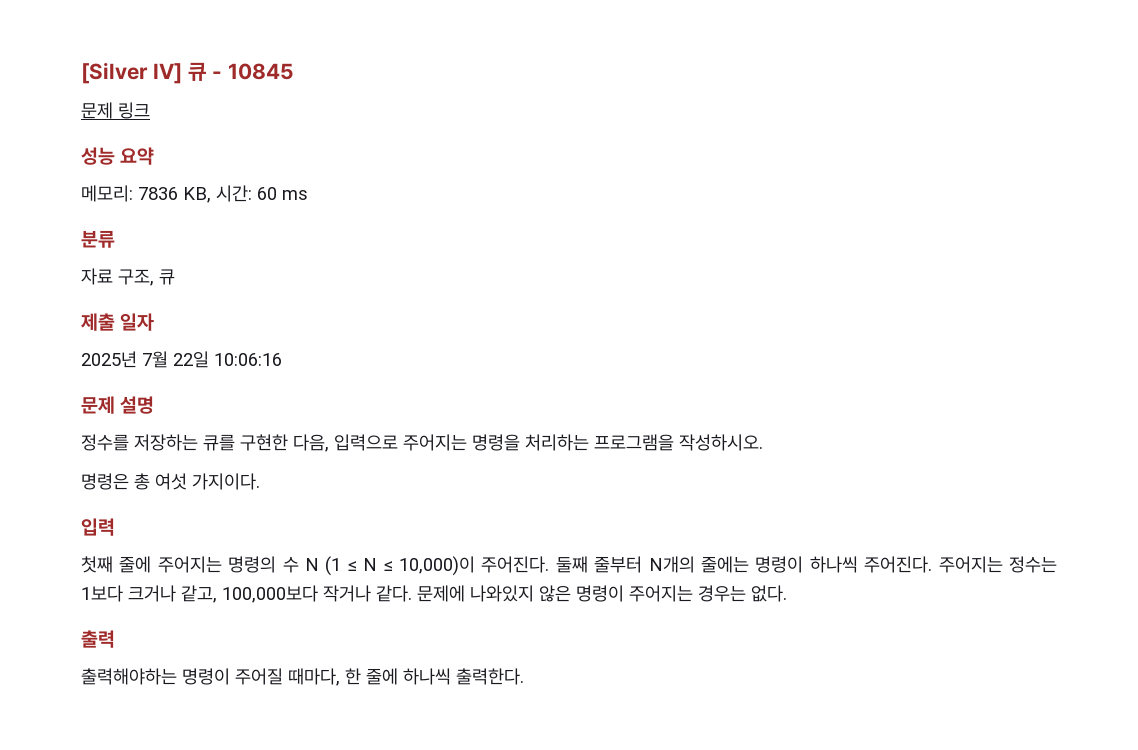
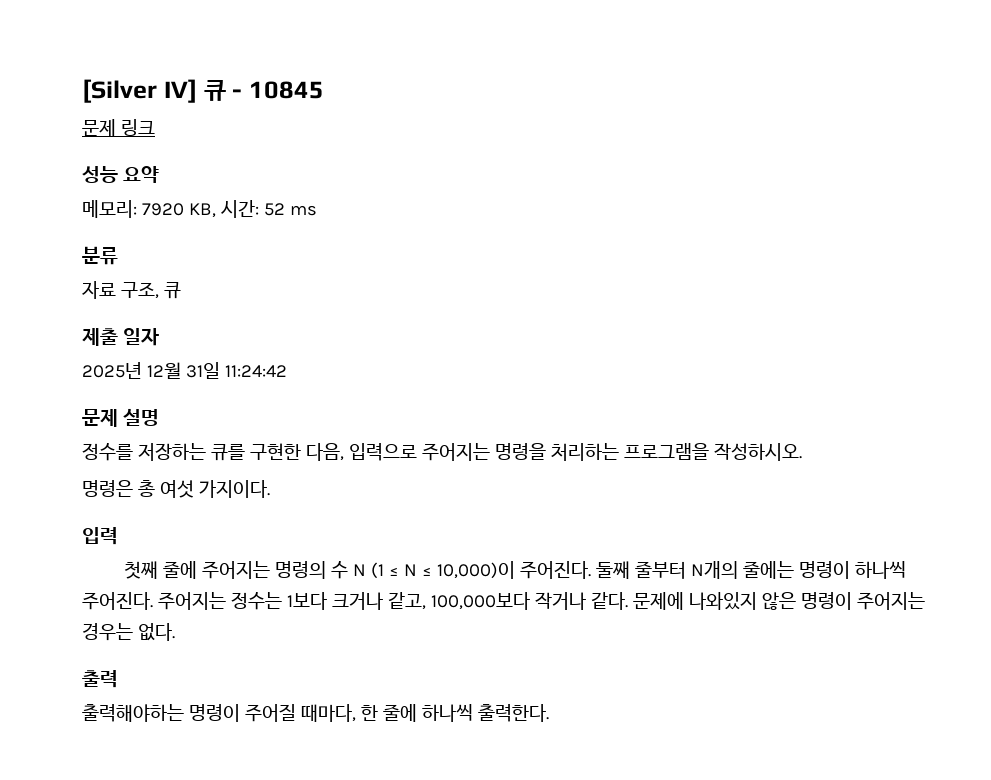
- 메모리: 7836 KB, 시간: 60 ms
+ 메모리: 7920 KB, 시간: 52 ms
- 2025년 7월 22일 10:06:16
+ 2025년 12월 31일 11:24:42

